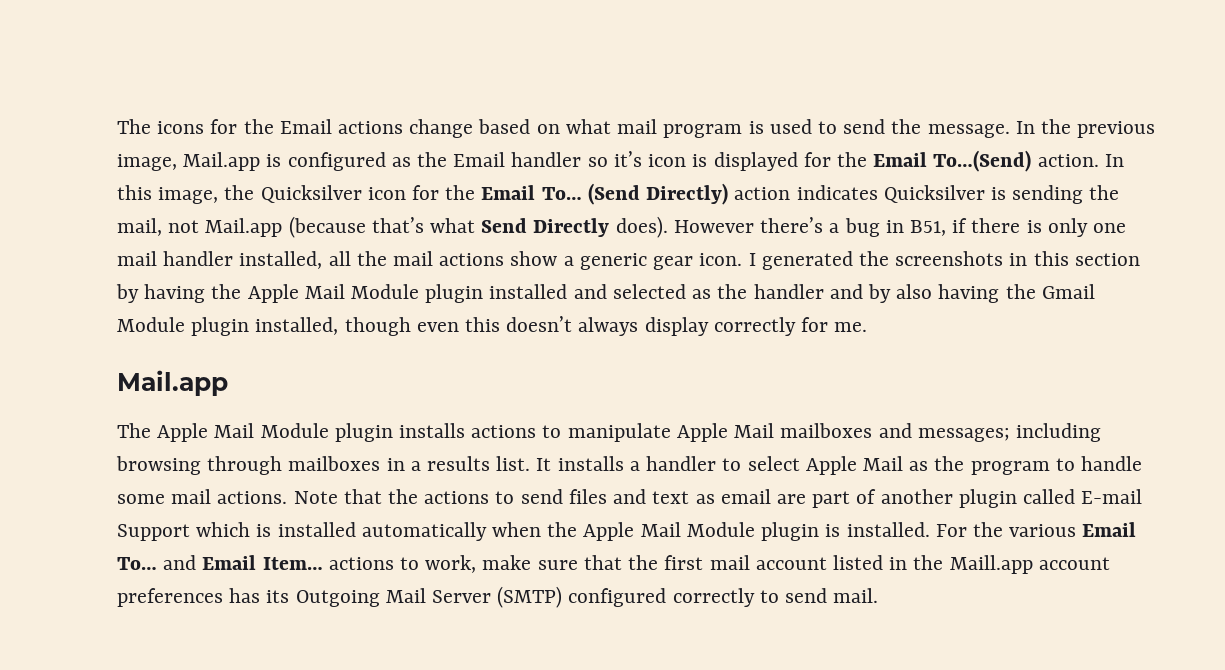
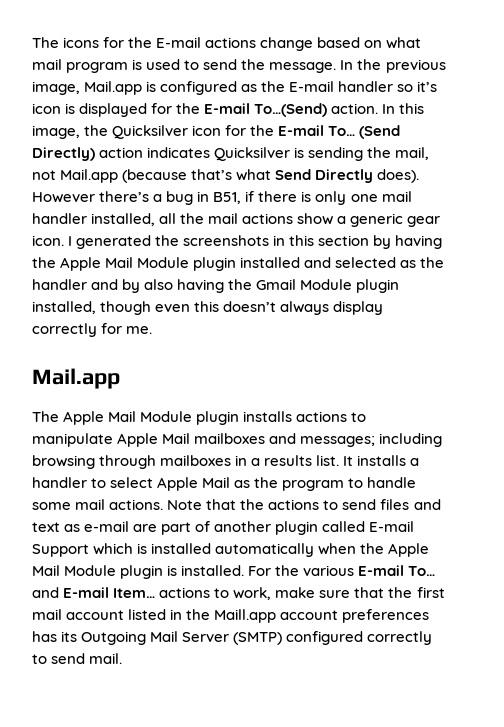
- The icons for the Email actions change based on what mail program is used to send the message.
+ The icons for the E-mail actions change based on what mail program is used to send the message.
- In the previous image, Mail.app is configured as the Email handler so it’s icon is displayed for the Email To…(Send) action.
+ In the previous image, Mail.app is configured as the E-mail handler so it’s icon is displayed for the E-mail To…(Send) action.
- In this image, the Quicksilver icon for the Email To…
+ In this image, the Quicksilver icon for the E-mail To…
- Note that the actions to send files and text as email are part of another plugin called E-mail Support which is installed automatically when the Apple Mail Module plugin is installed.
+ Note that the actions to send files and text as e-mail are part of another plugin called E-mail Support which is installed automatically when the Apple Mail Module plugin is installed.
- For the various Email To… and Email Item… actions to work, make sure that the first mail account listed in the Maill.app account preferences has its Outgoing Mail Server (SMTP) configured correctly to send mail.
+ For the various E-mail To… and E-mail Item… actions to work, make sure that the first mail account listed in the Maill.app account preferences has its Outgoing Mail Server (SMTP) configured correctly to send mail.

